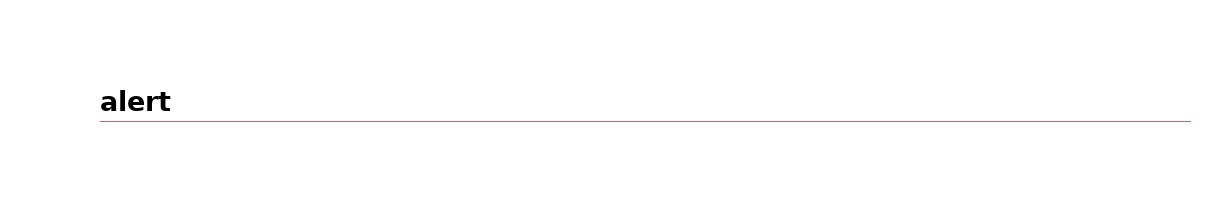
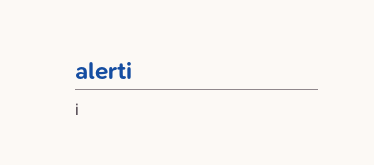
- alert
+ alerti
+ i

